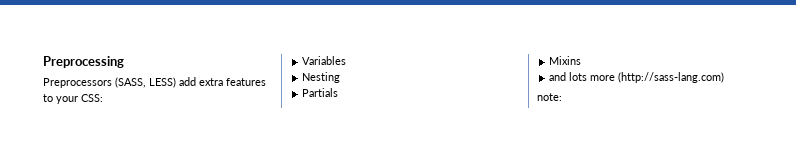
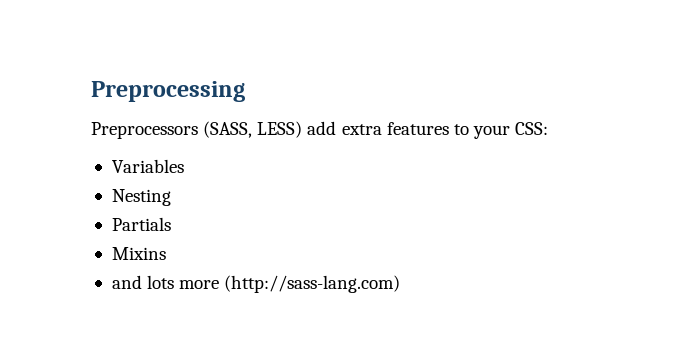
- note:

